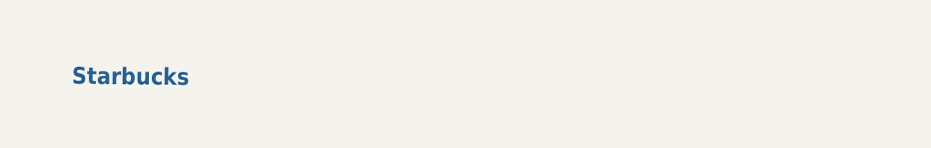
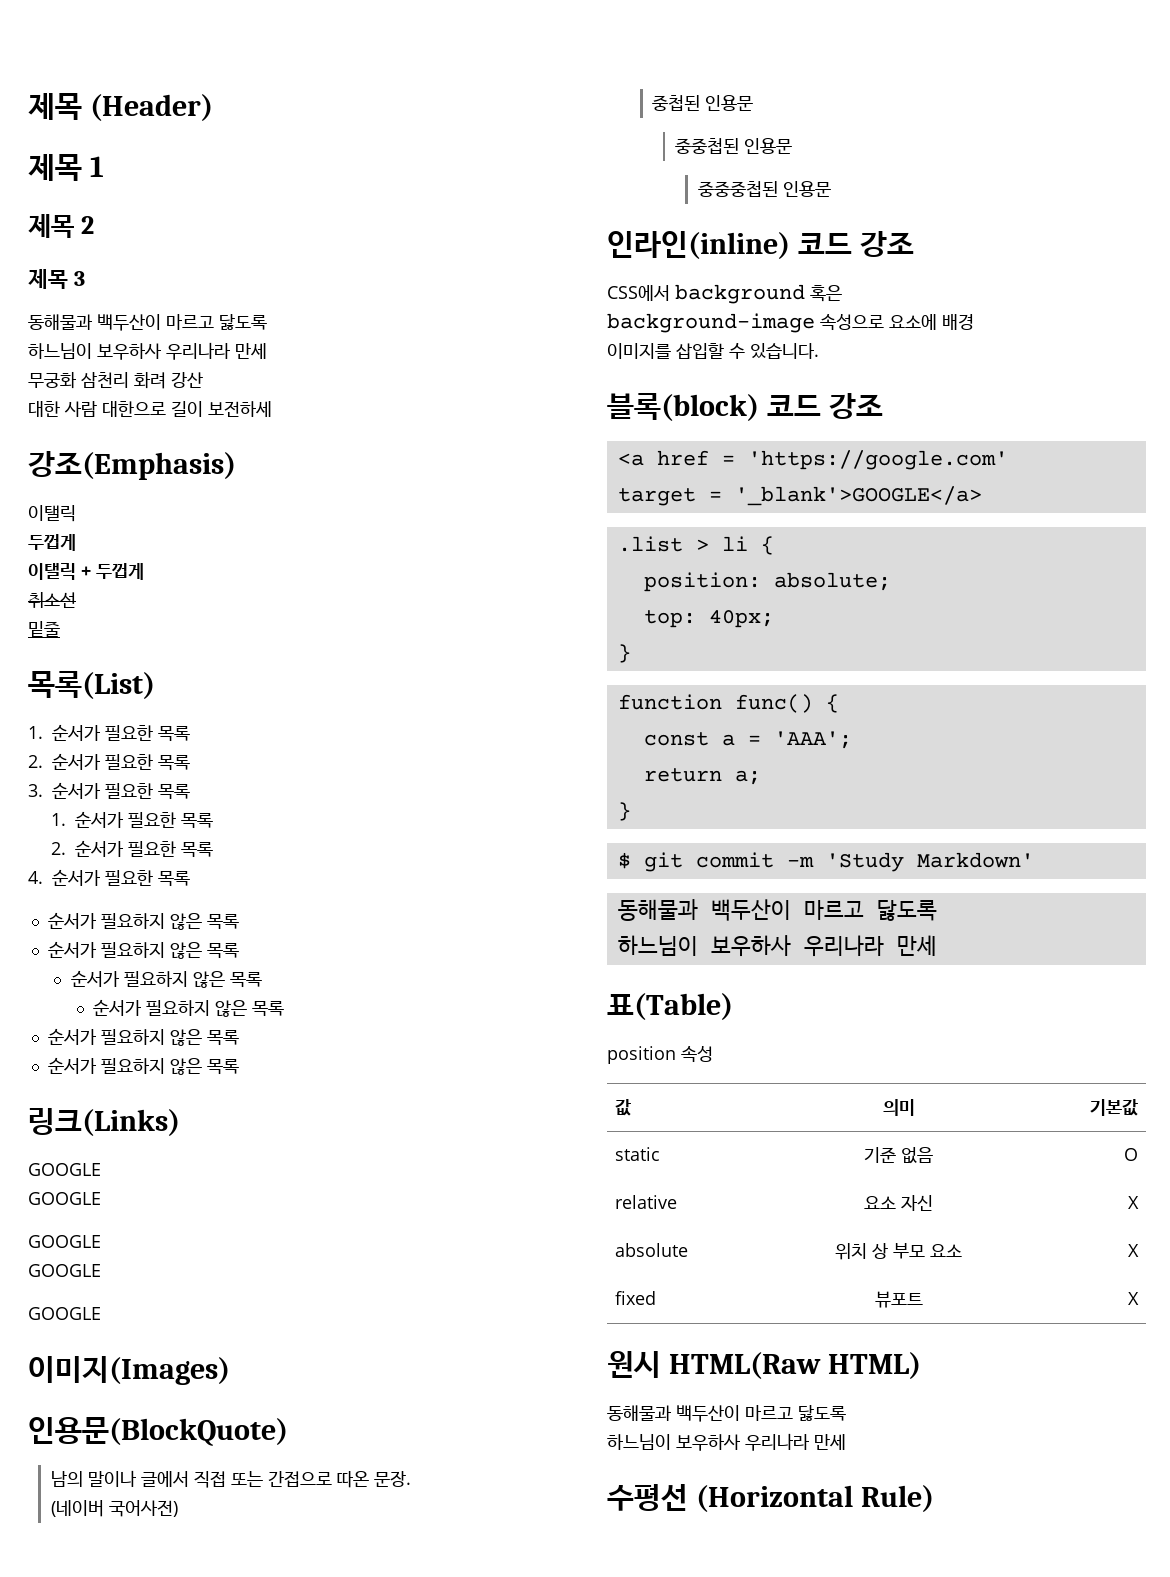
- Starbucks
+ 제목 (Header)
+ 제목 1
+ 제목 2
+ 제목 3
+ 동해물과 백두산이 마르고 닳도록
+ 하느님이 보우하사 우리나라 만세
+ 무궁화 삼천리 화려 강산
+ 대한 사람 대한으로 길이 보전하세
+ 강조(Emphasis)
+ 이탤릭
+ 두껍게
+ 이탤릭 + 두껍게
+ 취소선
+ 밑줄
+ 목록(List)
+ 1. 순서가 필요한 목록
+ 2. 순서가 필요한 목록
+ 3. 순서가 필요한 목록
+ 1. 순서가 필요한 목록
+ 2. 순서가 필요한 목록
+ 4. 순서가 필요한 목록
+ 순서가 필요하지 않은 목록
+ 순서가 필요하지 않은 목록
+ 순서가 필요하지 않은 목록
+ 순서가 필요하지 않은 목록
+ 순서가 필요하지 않은 목록
+ 순서가 필요하지 않은 목록
+ 링크(Links)
+ GOOGLE
+ GOOGLE
+ GOOGLE
+ GOOGLE
+ GOOGLE
+ 이미지(Images)
+ 인용문(BlockQuote)
+ 남의 말이나 글에서 직접 또는 간접으로 따온 문장.
+ (네이버 국어사전)
+ 중첩된 인용문
+ 중중첩된 인용문
+ 중중중첩된 인용문
+ 인라인(inline) 코드 강조
+ CSS에서 background 혹은
+ background-image 속성으로 요소에 배경
+ 이미지를 삽입할 수 있습니다.
+ 블록(block) 코드 강조
+ <a href = 'https://google.com'
+ target = '_blank'>GOOGLE</a>
+ .list > li {
+ position: absolute;
+ top: 40px;
+ }
+ function func() {
+ const a = 'AAA';
+ return a;
+ }
+ $ git commit -m 'Study Markdown'
+ 동해물과 백두산이 마르고 닳도록
+ 하느님이 보우하사 우리나라 만세
+ 표(Table)
+ position 속성
+ 값 | 의미 | 기본값
+ static | 기준 없음 | O
+ relative | 요소 자신 | X
+ absolute | 위치 상 부모 요소 | X
+ fixed | 뷰포트 | X
+ 원시 HTML(Raw HTML)
+ 동해물과 백두산이 마르고 닳도록
+ 하느님이 보우하사 우리나라 만세
+ 수평선 (Horizontal Rule)

